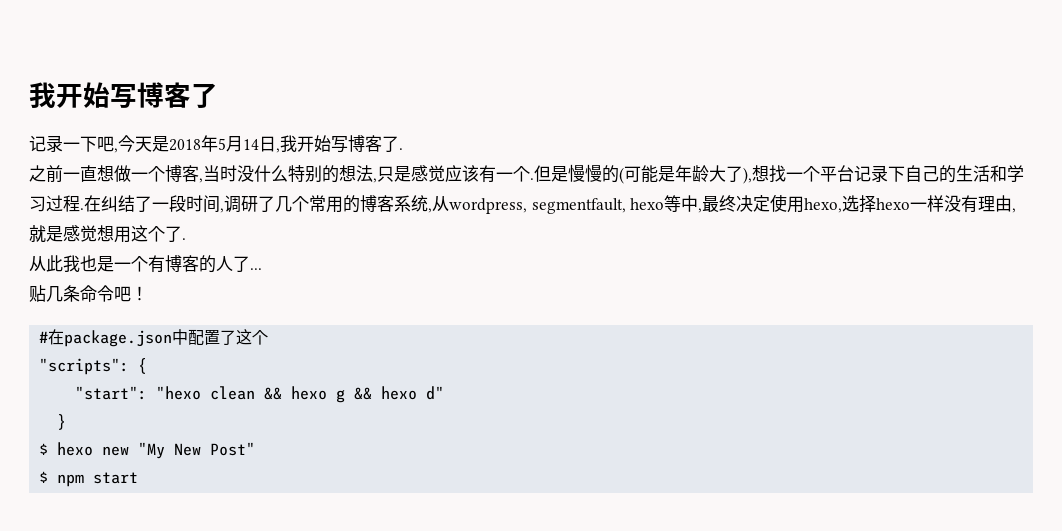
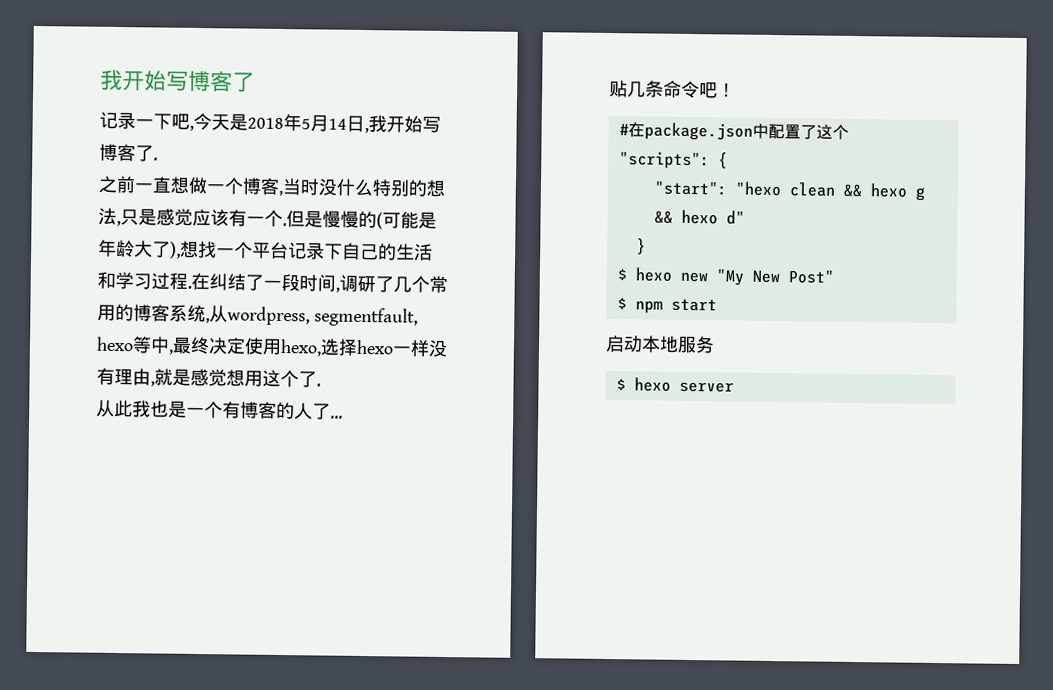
+ 启动本地服务
+ $ hexo server

